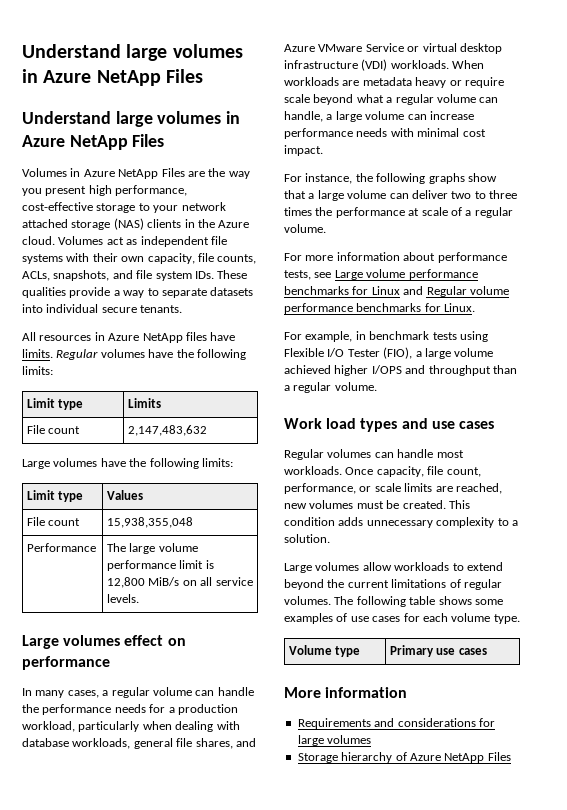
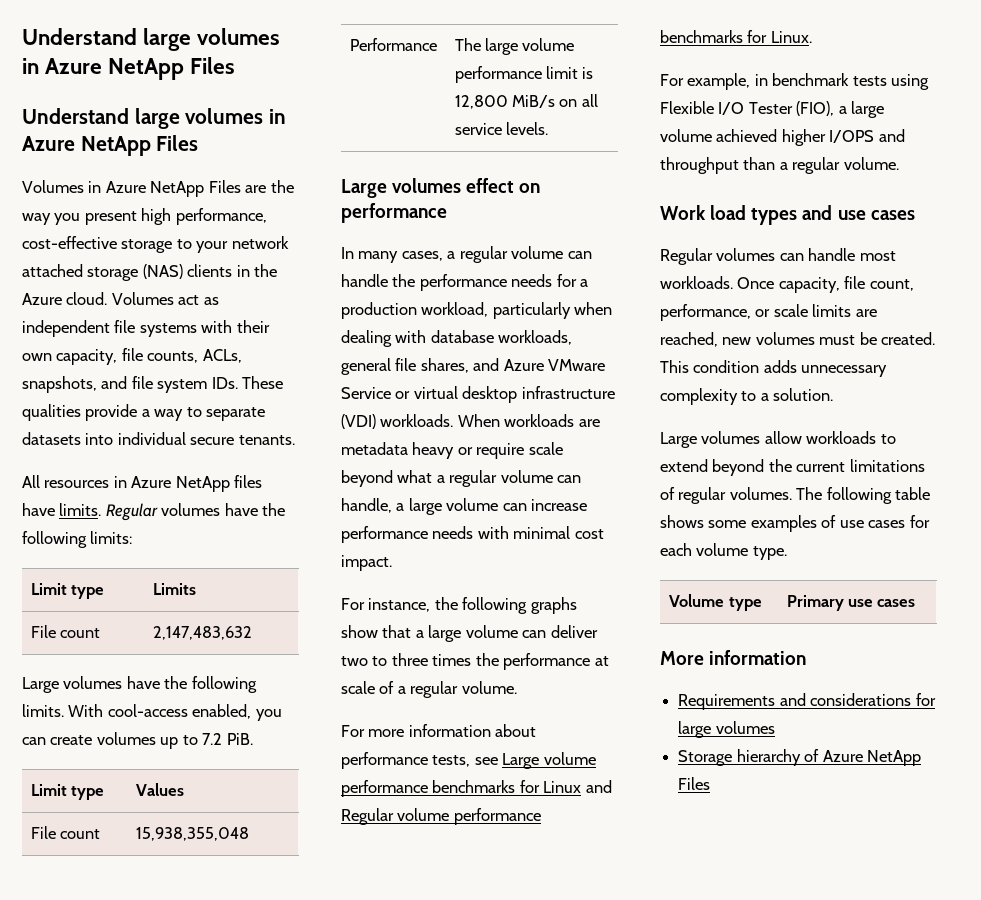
- Large volumes have the following limits:
+ Large volumes have the following limits. With cool-access enabled, you can create volumes up to 7.2 PiB.

